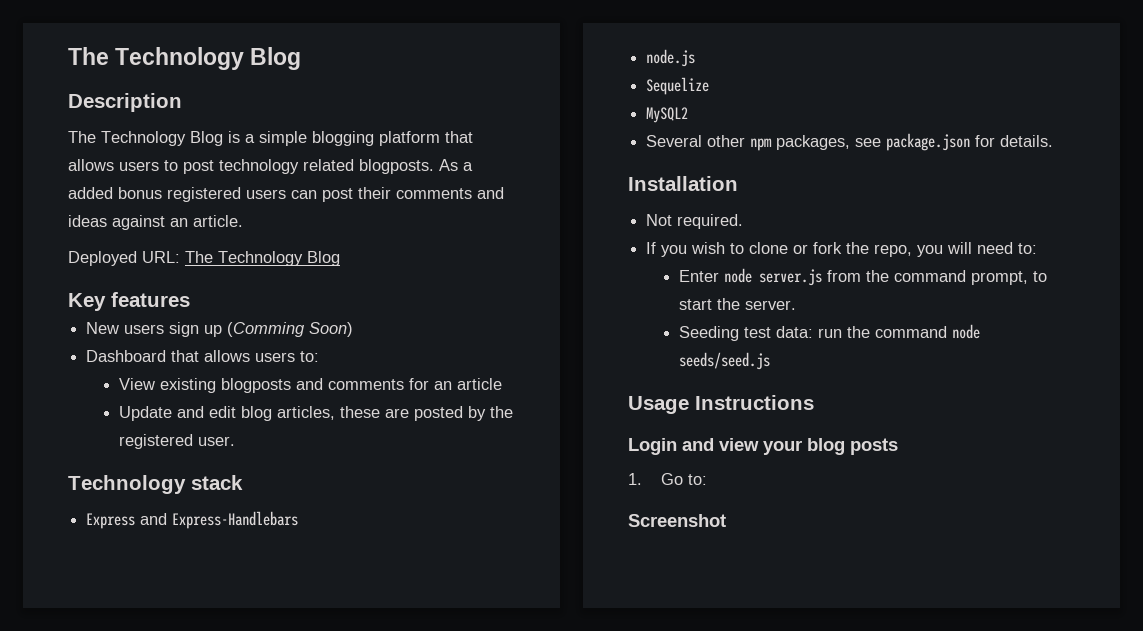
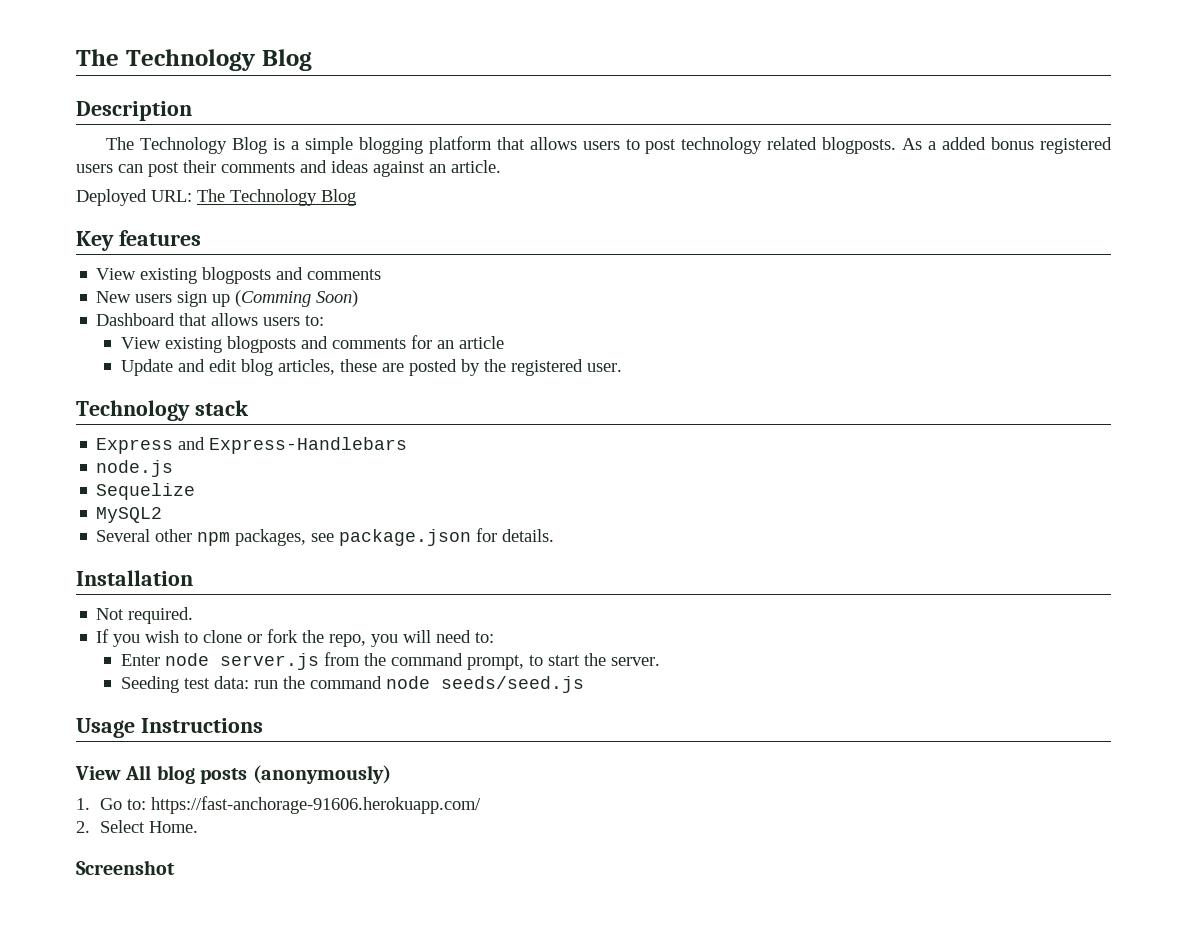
  Key features
+ View existing blogposts and comments
- Login and view your blog posts
+ View All blog posts (anonymously)
- 1. Go to:
+ 1. Go to: https://fast-anchorage-91606.herokuapp.com/
+ 2. Select Home.

